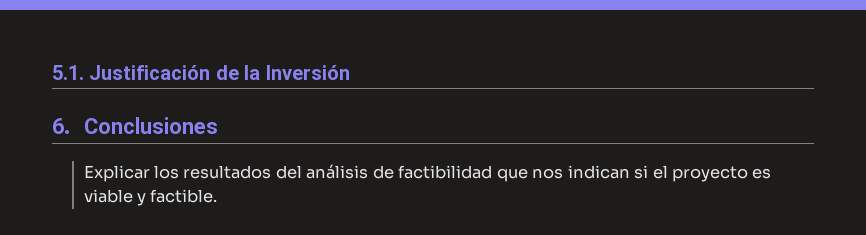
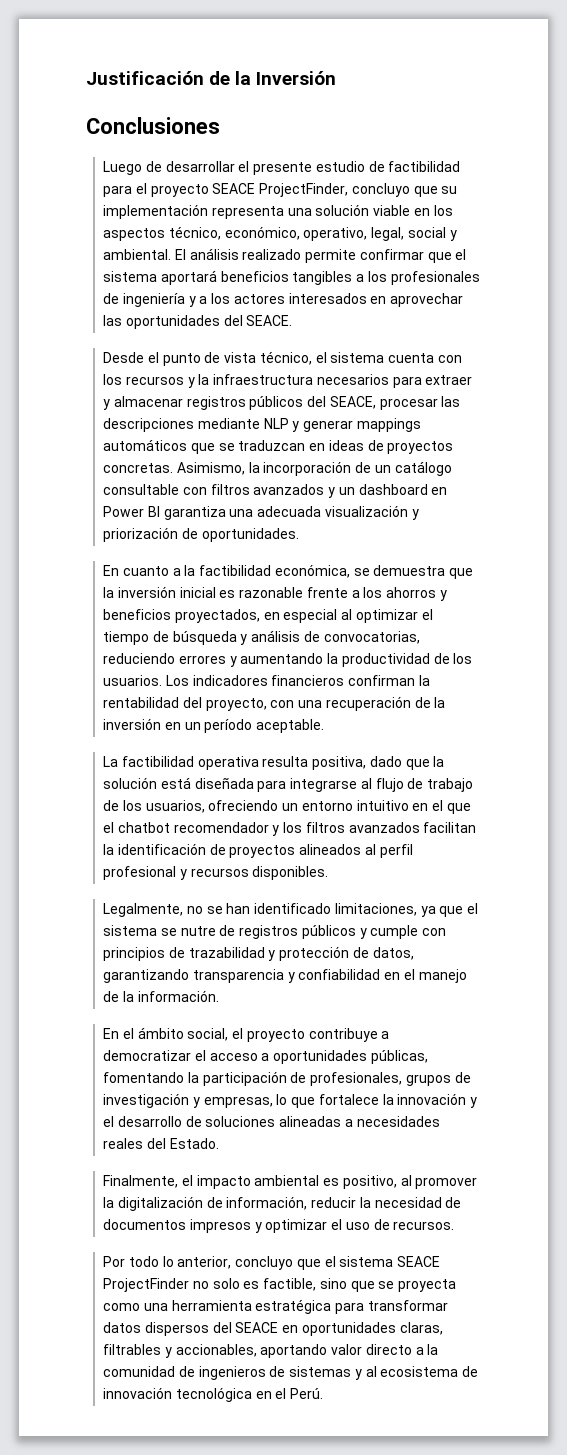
- 5.1. Justificación de la Inversión
+ Justificación de la Inversión
- 6. Conclusiones
+ Conclusiones
- Explicar los resultados del análisis de factibilidad que nos indican si el proyecto es viable y factible.
+ Luego de desarrollar el presente estudio de factibilidad para el proyecto SEACE ProjectFinder, concluyo que su implementación representa una solución viable en los aspectos técnico, económico, operativo, legal, social y ambiental. El análisis realizado permite confirmar que el sistema aportará beneficios tangibles a los profesionales de ingeniería y a los actores interesados en aprovechar las oportunidades del SEACE.
+ Desde el punto de vista técnico, el sistema cuenta con los recursos y la infraestructura necesarios para extraer y almacenar registros públicos del SEACE, procesar las descripciones mediante NLP y generar mappings automáticos que se traduzcan en ideas de proyectos concretas. Asimismo, la incorporación de un catálogo consultable con filtros avanzados y un dashboard en Power BI garantiza una adecuada visualización y priorización de oportunidades.
+ En cuanto a la factibilidad económica, se demuestra que la inversión inicial es razonable frente a los ahorros y beneficios proyectados, en especial al optimizar el tiempo de búsqueda y análisis de convocatorias, reduciendo errores y aumentando la productividad de los usuarios. Los indicadores financieros confirman la rentabilidad del proyecto, con una recuperación de la inversión en un período aceptable.
+ La factibilidad operativa resulta positiva, dado que la solución está diseñada para integrarse al flujo de trabajo de los usuarios, ofreciendo un entorno intuitivo en el que el chatbot recomendador y los filtros avanzados facilitan la identificación de proyectos alineados al perfil profesional y recursos disponibles.
+ Legalmente, no se han identificado limitaciones, ya que el sistema se nutre de registros públicos y cumple con principios de trazabilidad y protección de datos, garantizando transparencia y confiabilidad en el manejo de la información.
+ En el ámbito social, el proyecto contribuye a democratizar el acceso a oportunidades públicas, fomentando la participación de profesionales, grupos de investigación y empresas, lo que fortalece la innovación y el desarrollo de soluciones alineadas a necesidades reales del Estado.
+ Finalmente, el impacto ambiental es positivo, al promover la digitalización de información, reducir la necesidad de documentos impresos y optimizar el uso de recursos.
+ Por todo lo anterior, concluyo que el sistema SEACE ProjectFinder no solo es factible, sino que se proyecta como una herramienta estratégica para transformar datos dispersos del SEACE en oportunidades claras, filtrables y accionables, aportando valor directo a la comunidad de ingenieros de sistemas y al ecosistema de innovación tecnológica en el Perú.

